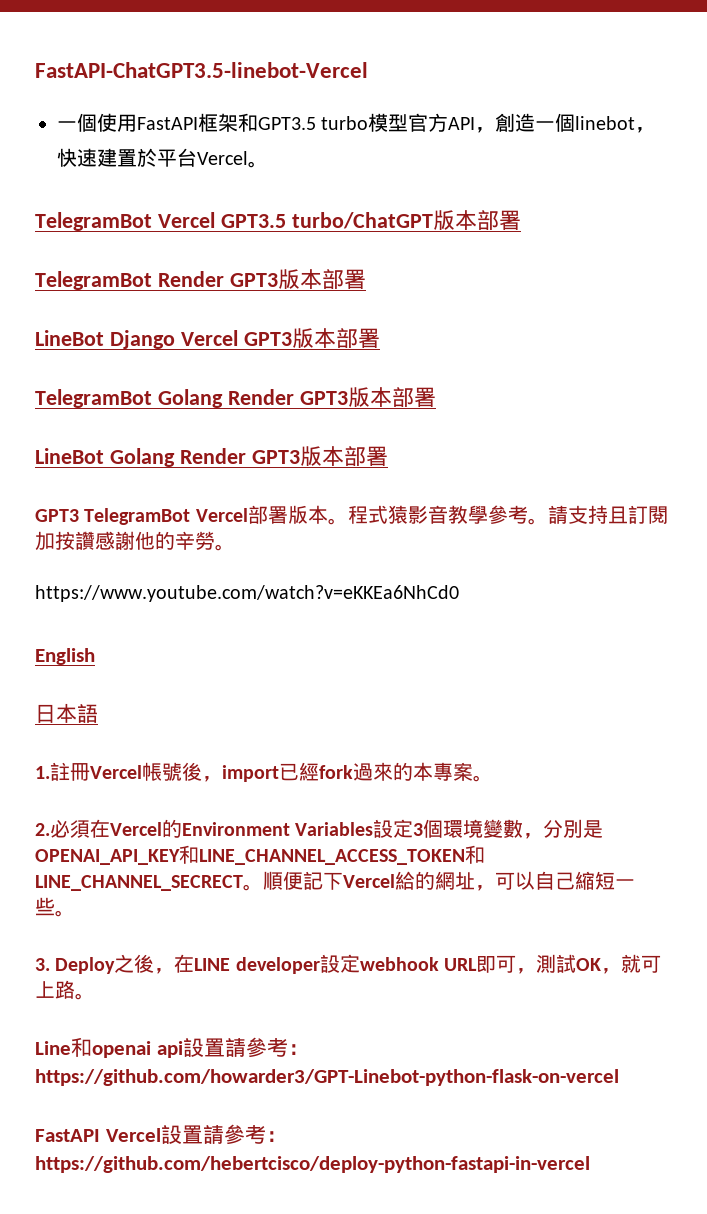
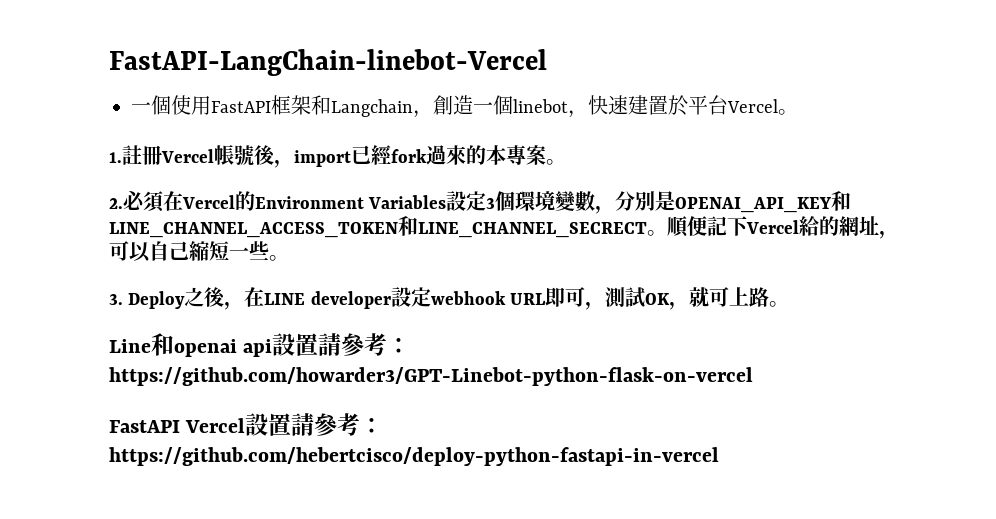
- FastAPI-ChatGPT3.5-linebot-Vercel
+ FastAPI-LangChain-linebot-Vercel
- 一個使用FastAPI框架和GPT3.5 turbo模型官方API，創造一個linebot，快速建置於平台Vercel。
+ 一個使用FastAPI框架和Langchain，創造一個linebot，快速建置於平台Vercel。
- TelegramBot Vercel GPT3.5 turbo/ChatGPT版本部署
- TelegramBot Render GPT3版本部署
- LineBot Django Vercel GPT3版本部署
- TelegramBot Golang Render GPT3版本部署
- LineBot Golang Render GPT3版本部署
- GPT3 TelegramBot Vercel部署版本。程式猿影音教學參考。請支持且訂閱加按讚感謝他的辛勞。
- https://www.youtube.com/watch?v=eKKEa6NhCd0
- English
- 日本語

